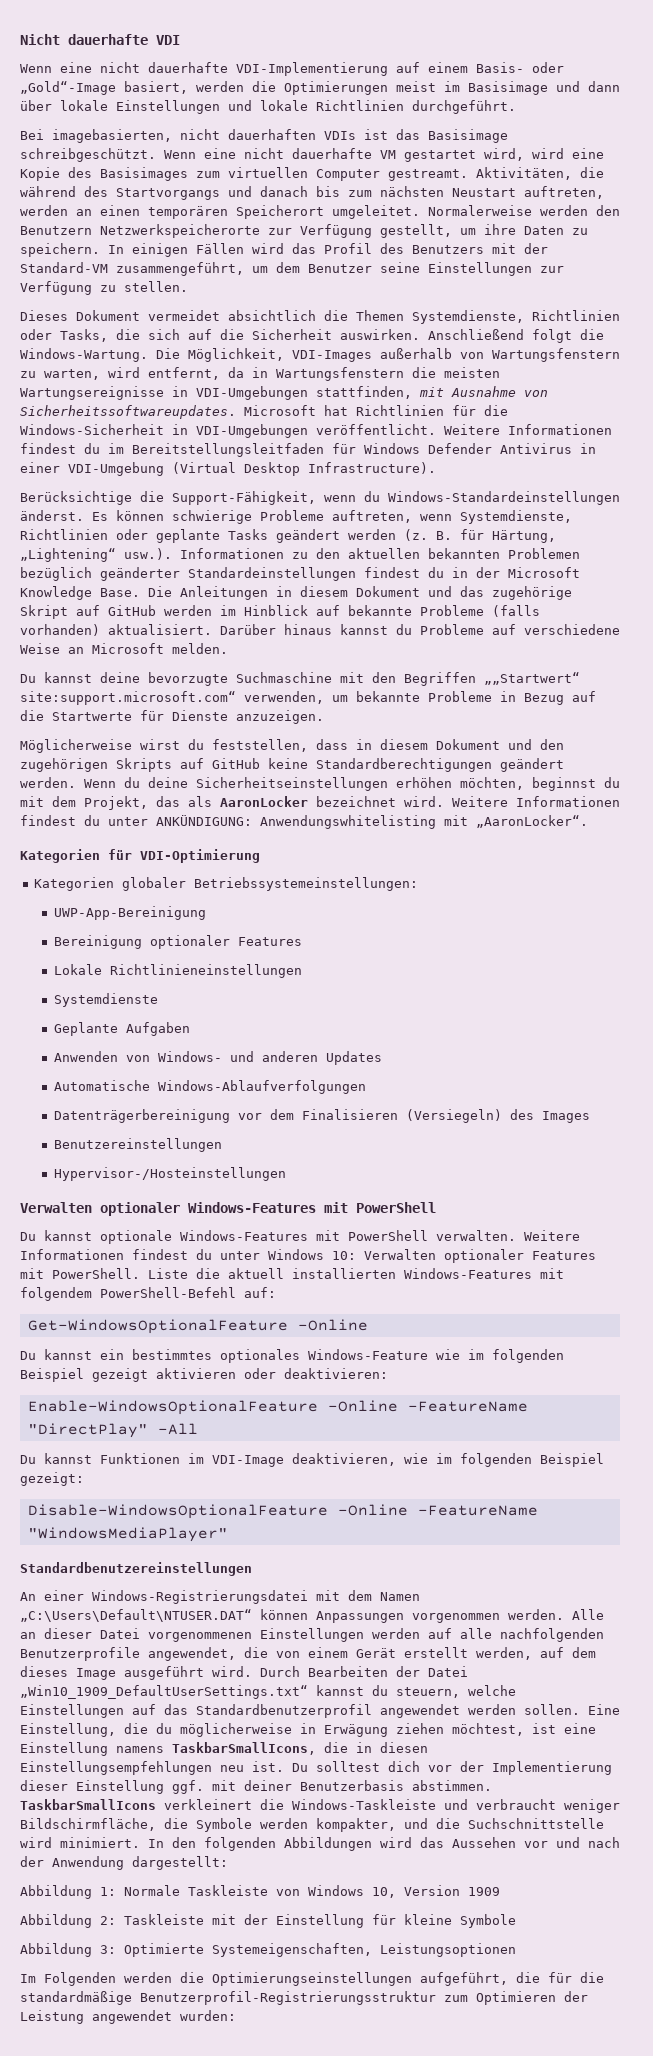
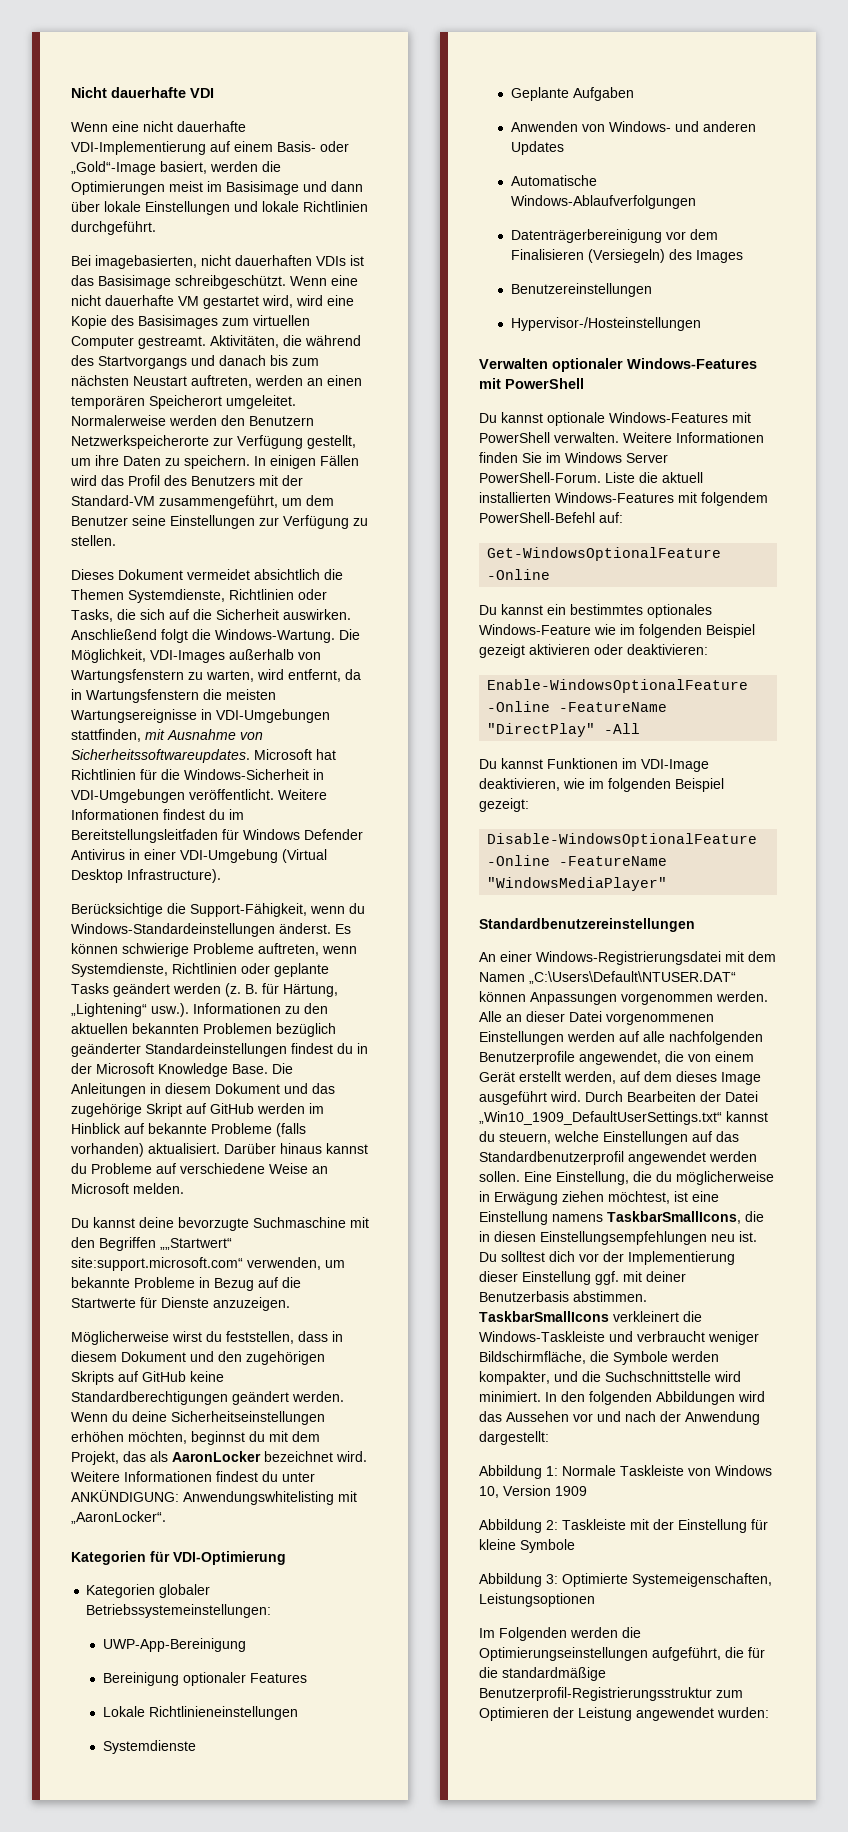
- Weitere Informationen findest du unter Windows 10: Verwalten optionaler Features mit PowerShell.
+ Weitere Informationen finden Sie im Windows Server PowerShell-Forum.

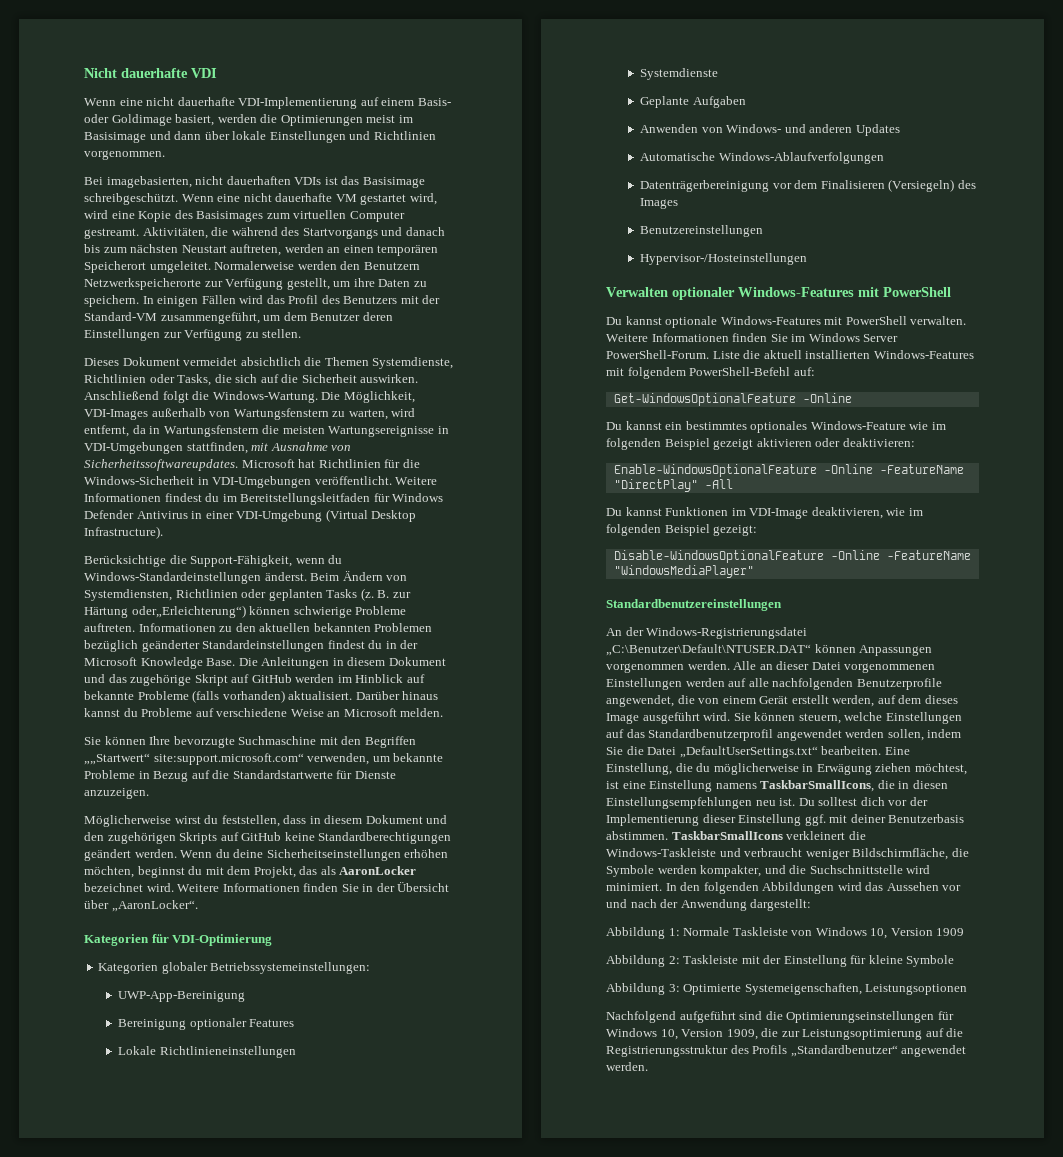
- Wenn eine nicht dauerhafte VDI-Implementierung auf einem Basis- oder „Gold“-Image basiert, werden die Optimierungen meist im Basisimage und dann über lokale Einstellungen und lokale Richtlinien durchgeführt.
+ Wenn eine nicht dauerhafte VDI-Implementierung auf einem Basis- oder Goldimage basiert, werden die Optimierungen meist im Basisimage und dann über lokale Einstellungen und Richtlinien vorgenommen.
- In einigen Fällen wird das Profil des Benutzers mit der Standard-VM zusammengeführt, um dem Benutzer seine Einstellungen zur Verfügung zu stellen.
+ In einigen Fällen wird das Profil des Benutzers mit der Standard-VM zusammengeführt, um dem Benutzer deren Einstellungen zur Verfügung zu stellen.
- Es können schwierige Probleme auftreten, wenn Systemdienste, Richtlinien oder geplante Tasks geändert werden (z. B. für Härtung, „Lightening“ usw.). Informationen zu den aktuellen bekannten Problemen bezüglich geänderter Standardeinstellungen findest du in der Microsoft Knowledge Base.
+ Beim Ändern von Systemdiensten, Richtlinien oder geplanten Tasks (z. B. zur Härtung oder„Erleichterung“) können schwierige Probleme auftreten. Informationen zu den aktuellen bekannten Problemen bezüglich geänderter Standardeinstellungen findest du in der Microsoft Knowledge Base.
- Du kannst deine bevorzugte Suchmaschine mit den Begriffen „„Startwert“ site:support.microsoft.com“ verwenden, um bekannte Probleme in Bezug auf die Startwerte für Dienste anzuzeigen.
+ Sie können Ihre bevorzugte Suchmaschine mit den Begriffen „„Startwert“ site:support.microsoft.com“ verwenden, um bekannte Probleme in Bezug auf die Standardstartwerte für Dienste anzuzeigen.
- Weitere Informationen findest du unter ANKÜNDIGUNG: Anwendungswhitelisting mit „AaronLocker“.
+ Weitere Informationen finden Sie in der Übersicht über „AaronLocker“.
- An einer Windows-Registrierungsdatei mit dem Namen „C:\Users\Default\NTUSER.DAT“ können Anpassungen vorgenommen werden.
+ An der Windows-Registrierungsdatei „C:\Benutzer\Default\NTUSER.DAT“ können Anpassungen vorgenommen werden.
- Durch Bearbeiten der Datei „Win10_1909_DefaultUserSettings.txt“ kannst du steuern, welche Einstellungen auf das Standardbenutzerprofil angewendet werden sollen.
+ Sie können steuern, welche Einstellungen auf das Standardbenutzerprofil angewendet werden sollen, indem Sie die Datei „DefaultUserSettings.txt“ bearbeiten.
- Im Folgenden werden die Optimierungseinstellungen aufgeführt, die für die standardmäßige Benutzerprofil-Registrierungsstruktur zum Optimieren der Leistung angewendet wurden:
+ Nachfolgend aufgeführt sind die Optimierungseinstellungen für Windows 10, Version 1909, die zur Leistungsoptimierung auf die Registrierungsstruktur des Profils „Standardbenutzer“ angewendet werden.

